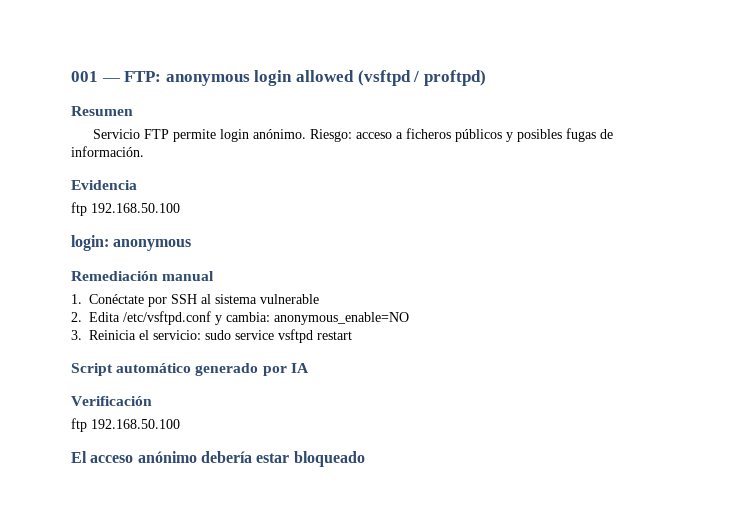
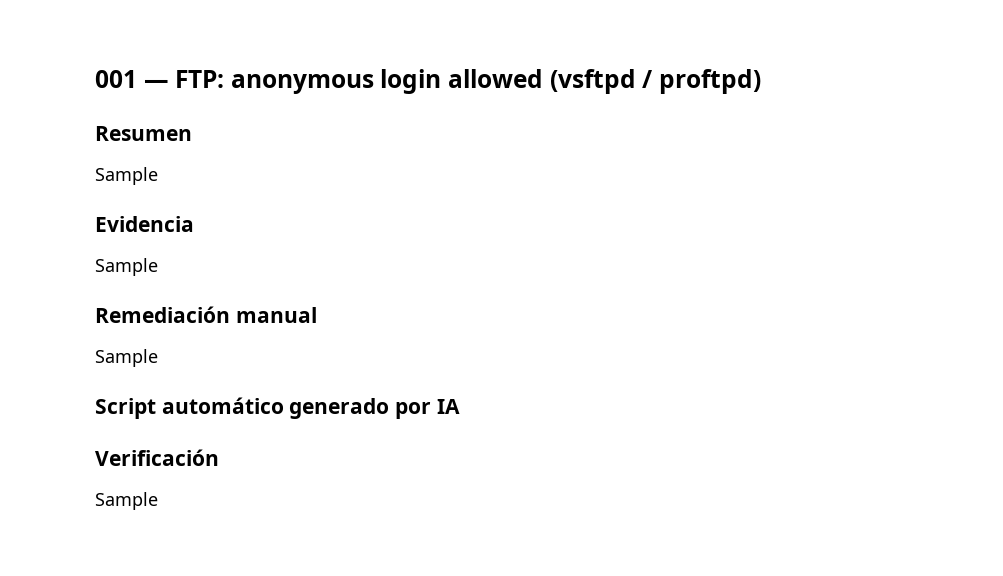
  Resumen
- Servicio FTP permite login anónimo. Riesgo: acceso a ficheros públicos y posibles fugas de información.
+ Sample
  Evidencia
- ftp 192.168.50.100
- login: anonymous
+ Sample
  Remediación manual
- 1. Conéctate por SSH al sistema vulnerable
- 2. Edita /etc/vsftpd.conf y cambia: anonymous_enable=NO
- 3. Reinicia el servicio: sudo service vsftpd restart
+ Sample
  Verificación
- ftp 192.168.50.100
- El acceso anónimo debería estar bloqueado
+ Sample

